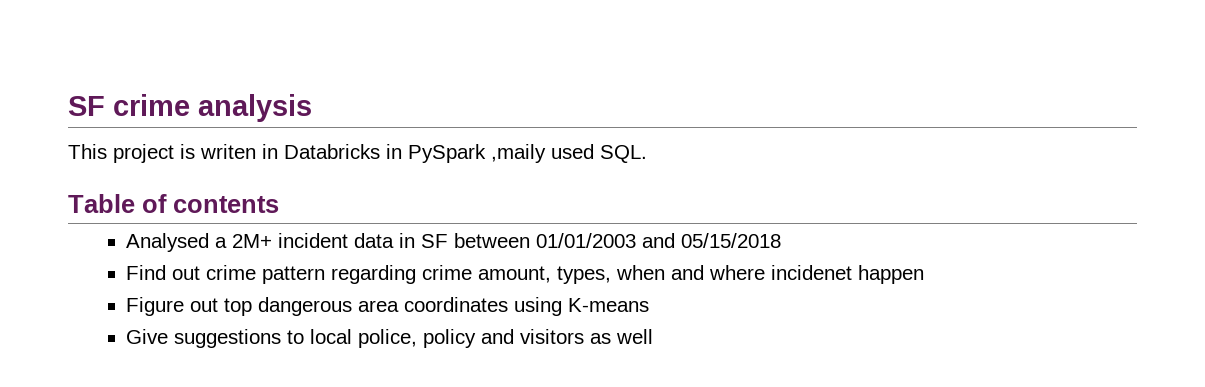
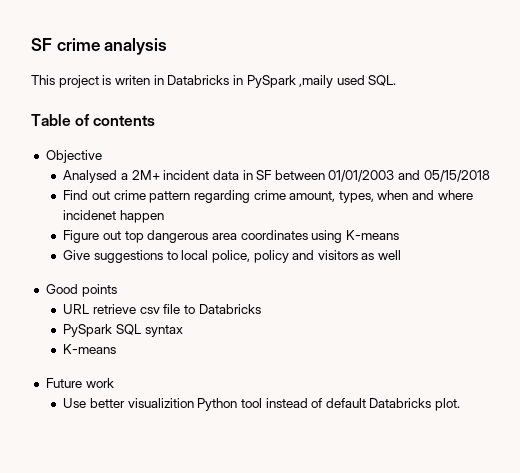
+ Objective
+ Good points
+ URL retrieve csv file to Databricks
+ PySpark SQL syntax
+ K-means
+ Future work
+ Use better visualizition Python tool instead of default Databricks plot.

